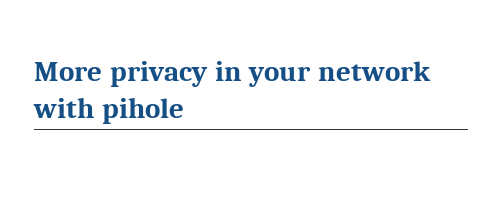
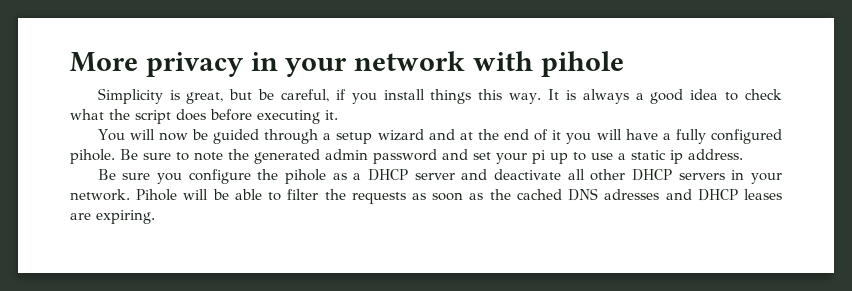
+ Simplicity is great, but be careful, if you install things this way. It is always a good idea to check what the script does before executing it.
+ You will now be guided through a setup wizard and at the end of it you will have a fully configured pihole. Be sure to note the generated admin password and set your pi up to use a static ip address.
+ Be sure you configure the pihole as a DHCP server and deactivate all other DHCP servers in your network. Pihole will be able to filter the requests as soon as the cached DNS adresses and DHCP leases are expiring.

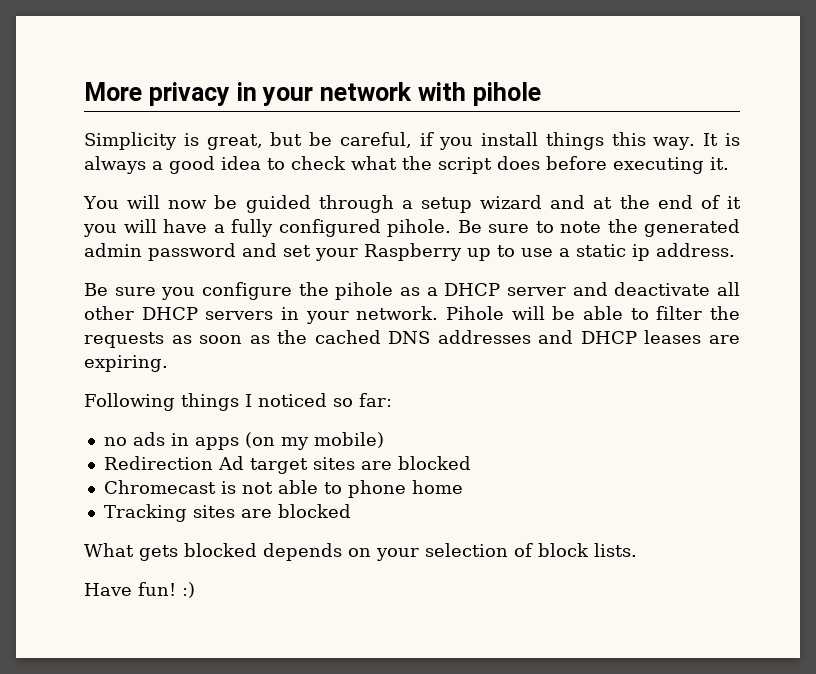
- Be sure to note the generated admin password and set your pi up to use a static ip address.
+ Be sure to note the generated admin password and set your Raspberry up to use a static ip address.
- Pihole will be able to filter the requests as soon as the cached DNS adresses and DHCP leases are expiring.
+ Pihole will be able to filter the requests as soon as the cached DNS addresses and DHCP leases are expiring.
+ Following things I noticed so far:
+ no ads in apps (on my mobile)
+ Redirection Ad target sites are blocked
+ Chromecast is not able to phone home
+ Tracking sites are blocked
+ What gets blocked depends on your selection of block lists.
+ Have fun! :)

